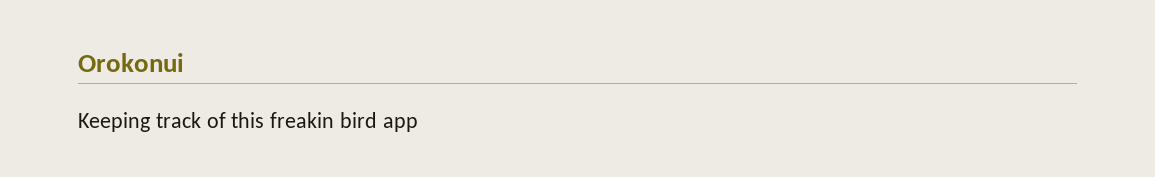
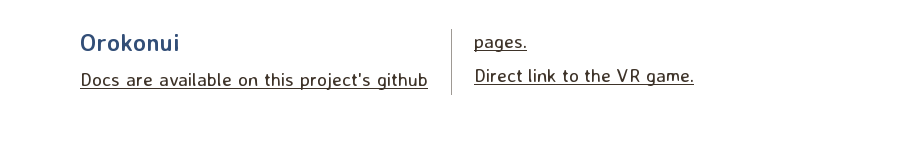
- Keeping track of this freakin bird app
+ Docs are available on this project's github pages.
+ Direct link to the VR game.

